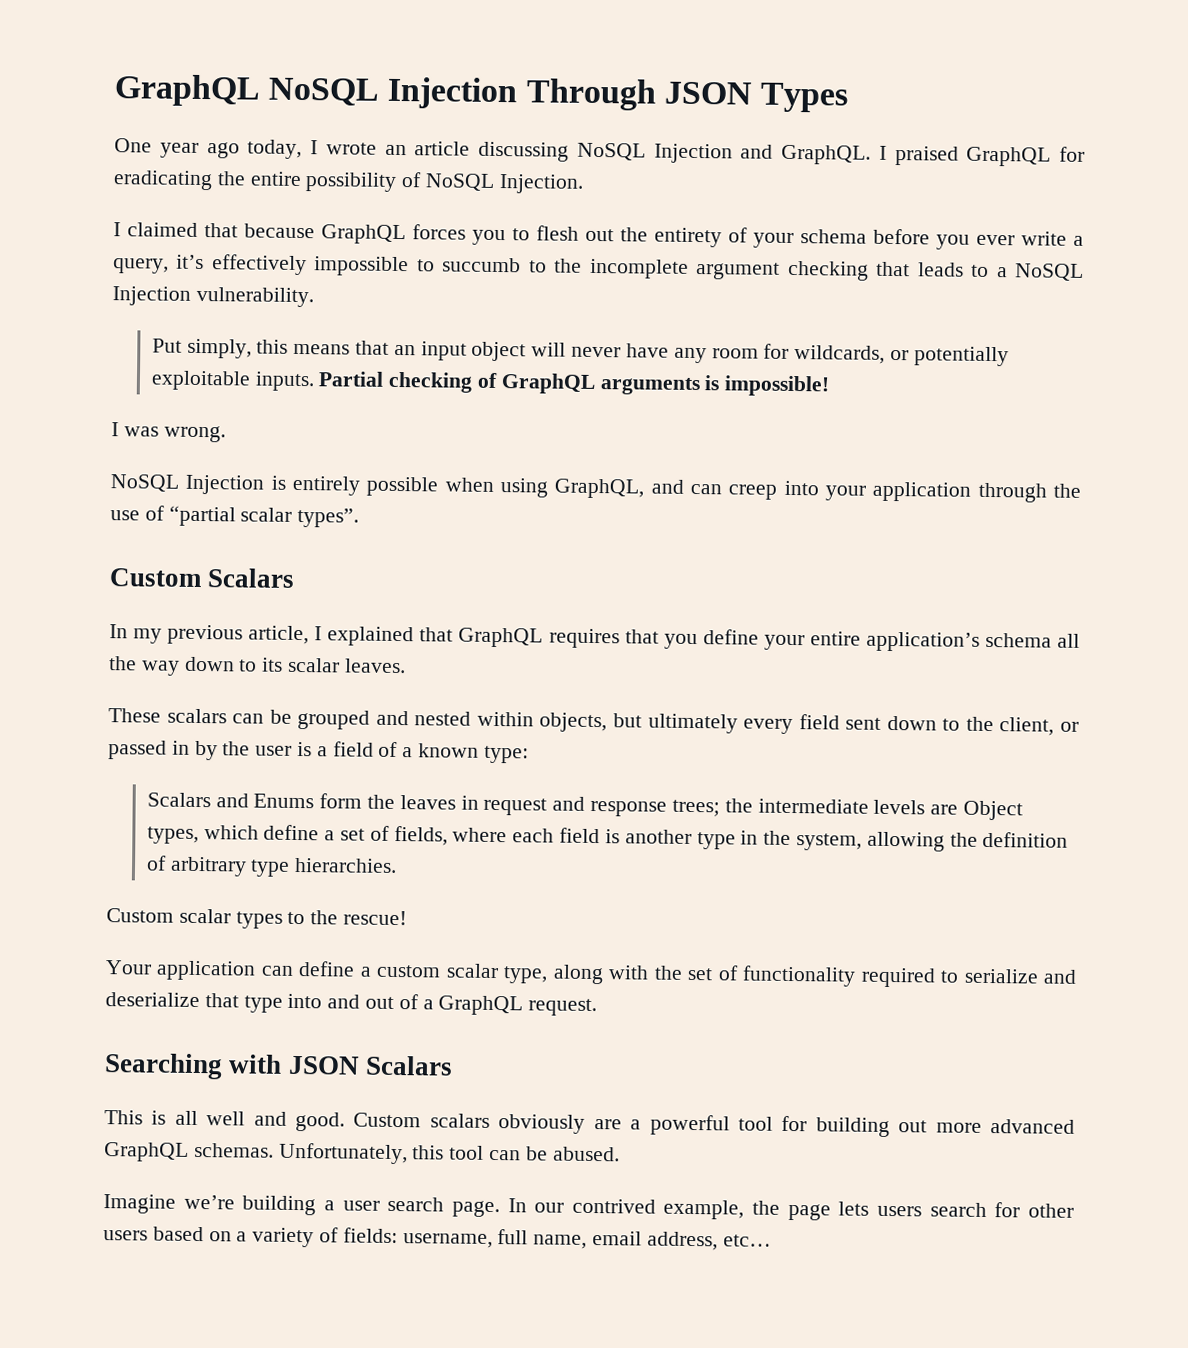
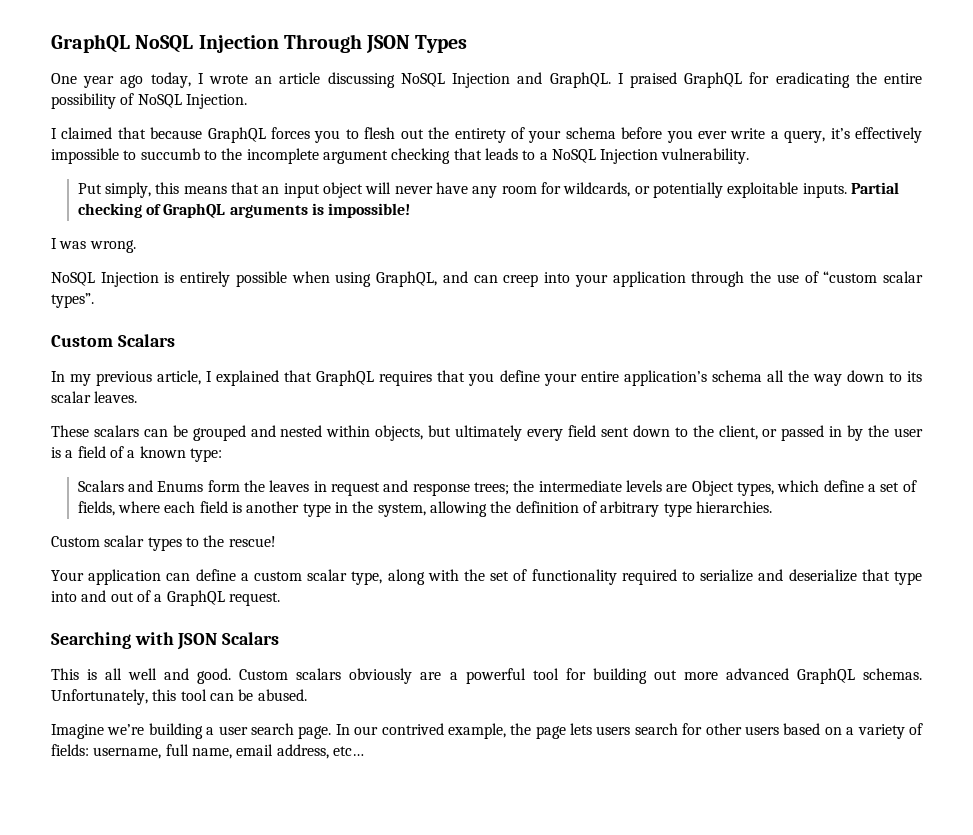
- NoSQL Injection is entirely possible when using GraphQL, and can creep into your application through the use of “partial scalar types”.
+ NoSQL Injection is entirely possible when using GraphQL, and can creep into your application through the use of “custom scalar types”.

